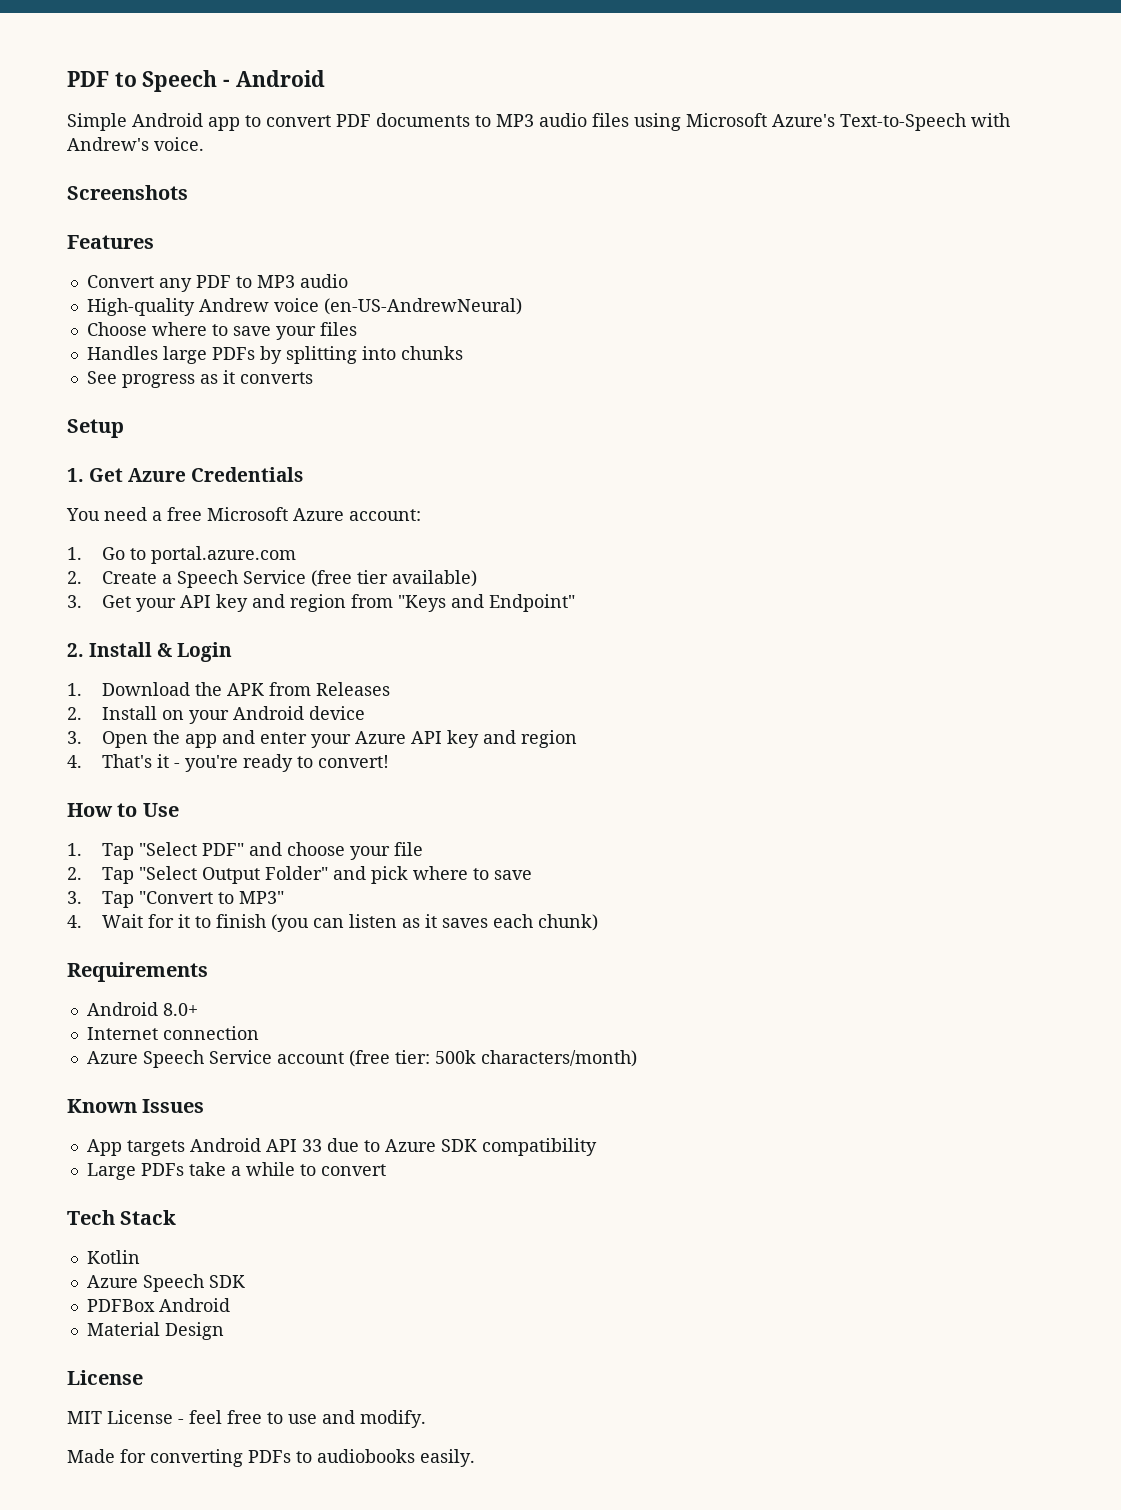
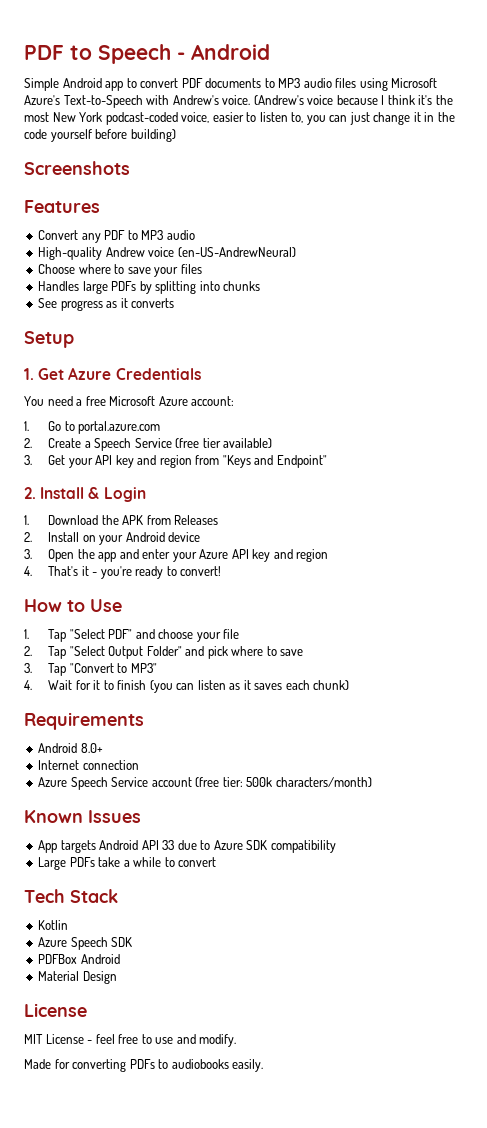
+ (Andrew's voice because I think it's the most New York podcast-coded voice, easier to listen to, you can just change it in the code yourself before building)

